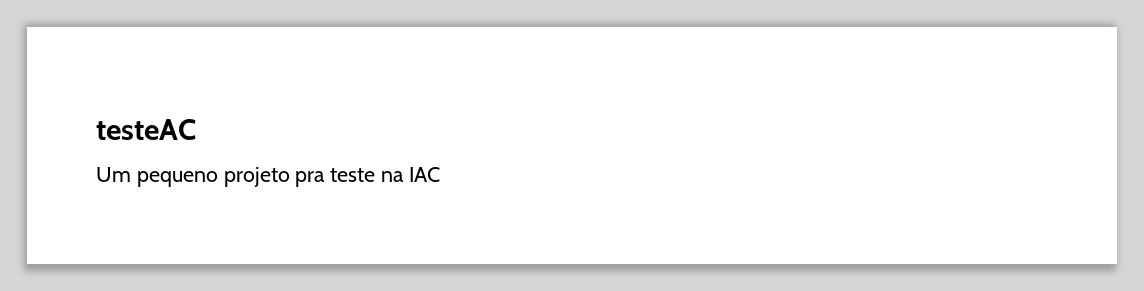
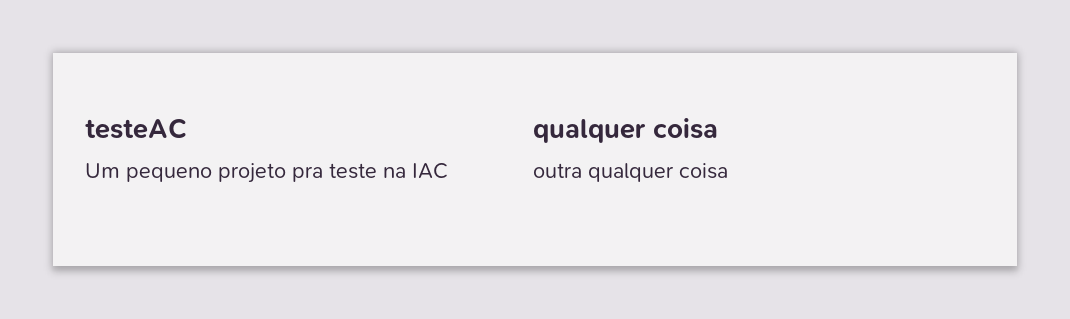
  Um pequeno projeto pra teste na IAC
+ qualquer coisa
+ outra qualquer coisa

